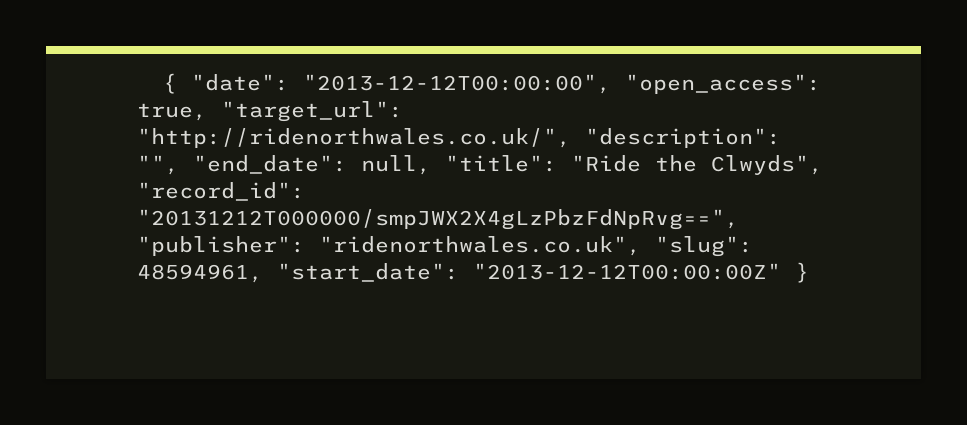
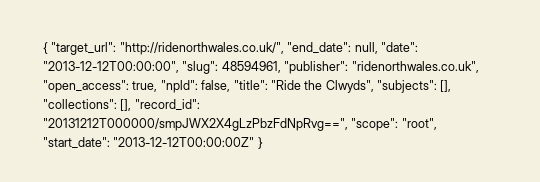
- { "date": "2013-12-12T00:00:00", "open_access": true, "target_url": "http://ridenorthwales.co.uk/", "description": "", "end_date": null, "title": "Ride the Clwyds", "record_id": "20131212T000000/smpJWX2X4gLzPbzFdNpRvg==", "publisher": "ridenorthwales.co.uk", "slug": 48594961, "start_date": "2013-12-12T00:00:00Z" }
+ { "target_url": "http://ridenorthwales.co.uk/", "end_date": null, "date": "2013-12-12T00:00:00", "slug": 48594961, "publisher": "ridenorthwales.co.uk", "open_access": true, "npld": false, "title": "Ride the Clwyds", "subjects": [], "collections": [], "record_id": "20131212T000000/smpJWX2X4gLzPbzFdNpRvg==", "scope": "root", "start_date": "2013-12-12T00:00:00Z" }

